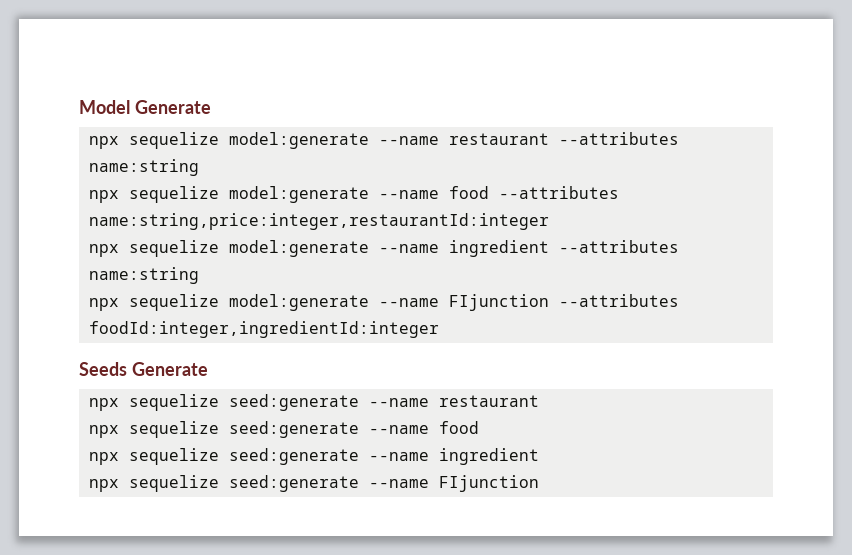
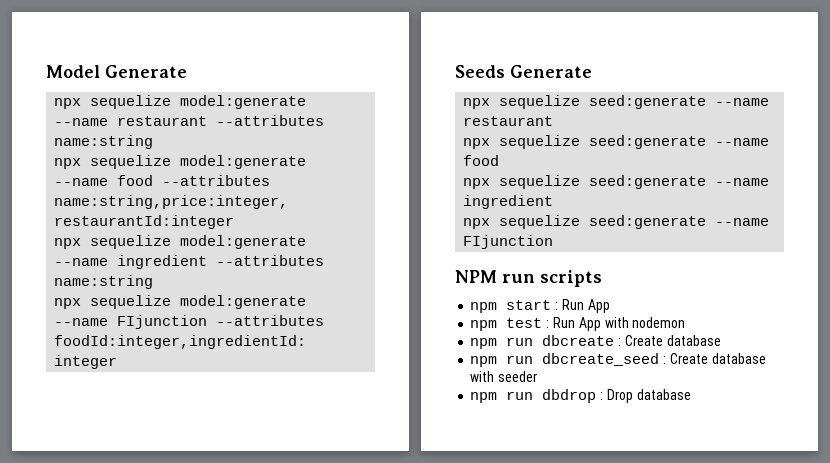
+ NPM run scripts
+ npm start : Run App
+ npm test : Run App with nodemon
+ npm run dbcreate : Create database
+ npm run dbcreate_seed : Create database with seeder
+ npm run dbdrop : Drop database

